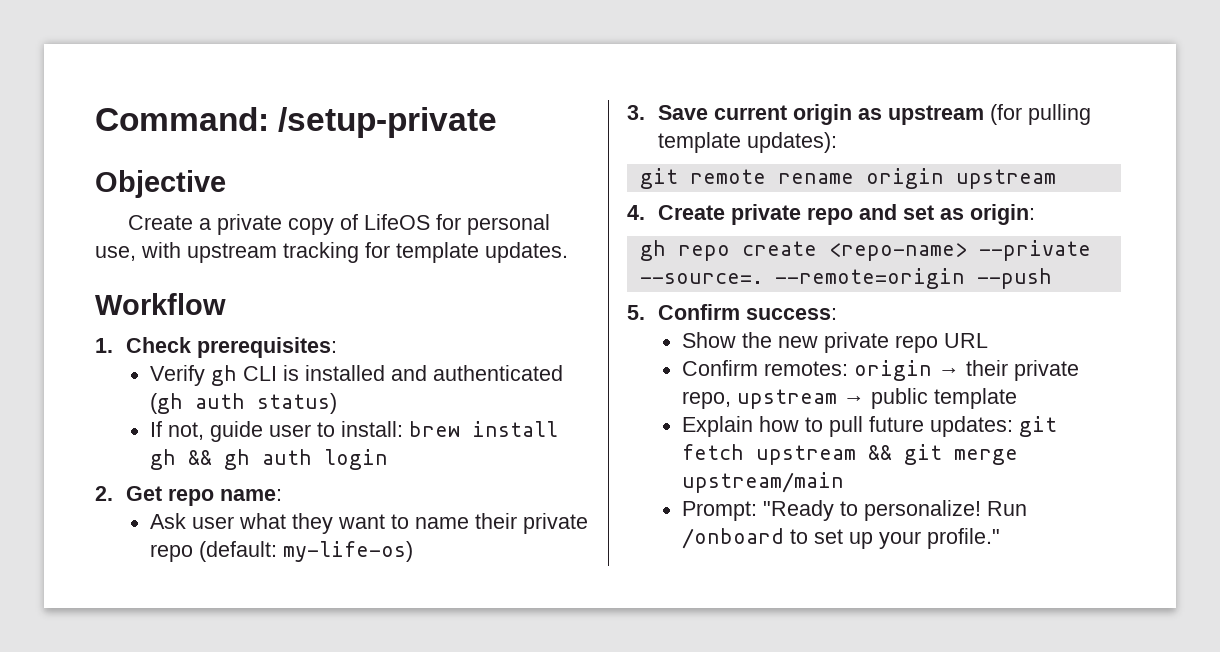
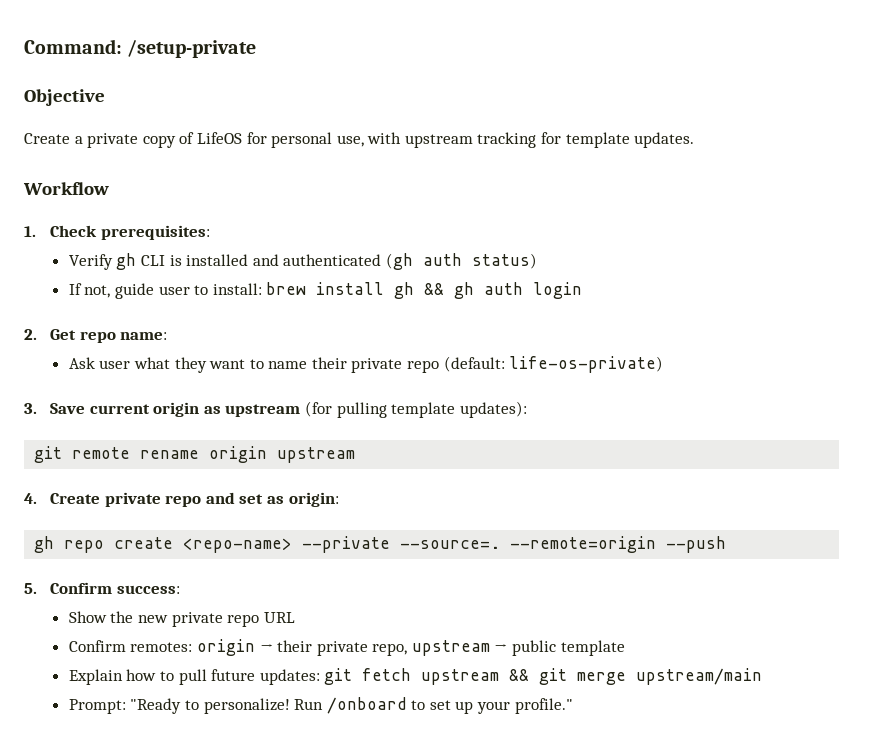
- Ask user what they want to name their private repo (default: my-life-os)
+ Ask user what they want to name their private repo (default: life-os-private)

